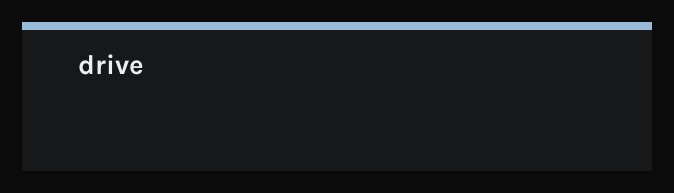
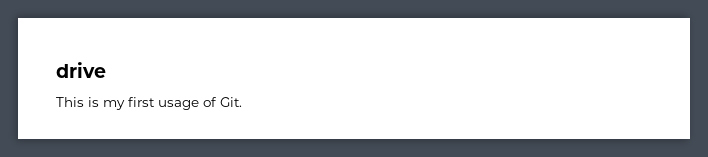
+ This is my first usage of Git.

